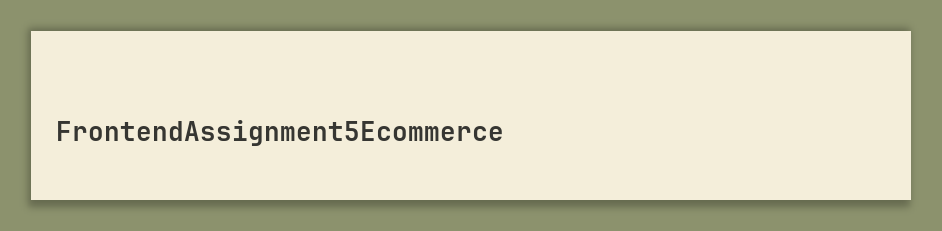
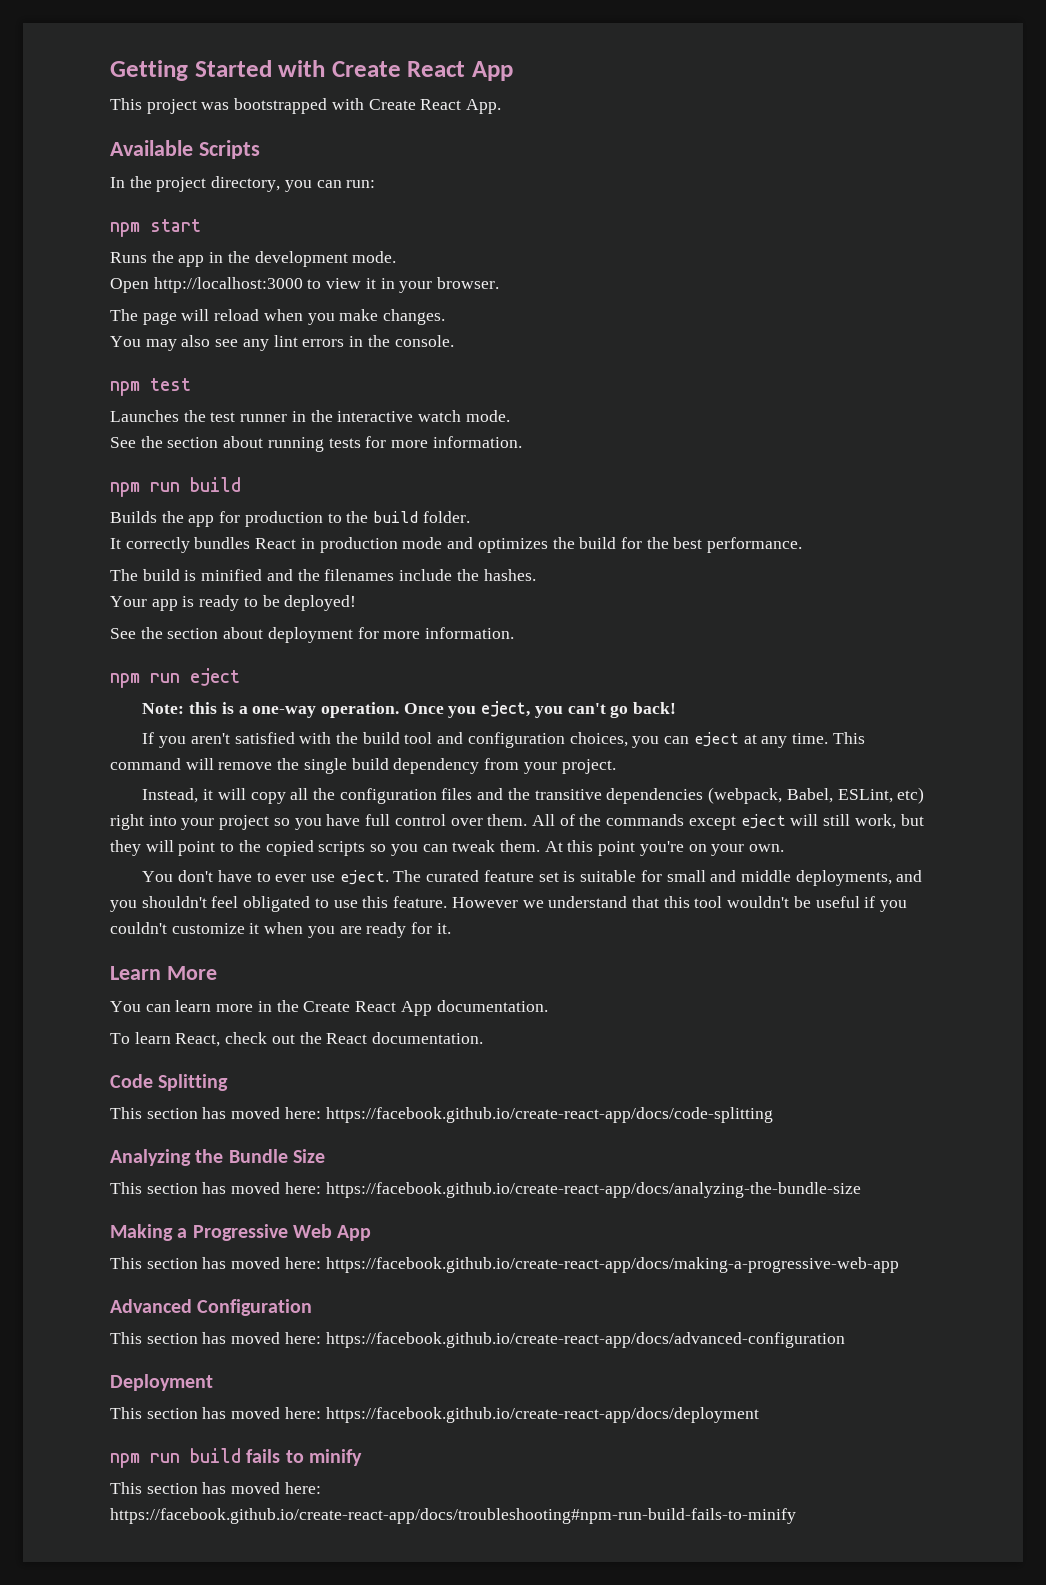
- FrontendAssignment5Ecommerce
+ Getting Started with Create React App
+ This project was bootstrapped with Create React App.
+ Available Scripts
+ In the project directory, you can run:
+ npm start
+ Runs the app in the development mode.
+ Open http://localhost:3000 to view it in your browser.
+ The page will reload when you make changes.
+ You may also see any lint errors in the console.
+ npm test
+ Launches the test runner in the interactive watch mode.
+ See the section about running tests for more information.
+ npm run build
+ Builds the app for production to the build folder.
+ It correctly bundles React in production mode and optimizes the build for the best performance.
+ The build is minified and the filenames include the hashes.
+ Your app is ready to be deployed!
+ See the section about deployment for more information.
+ npm run eject
+ Note: this is a one-way operation. Once you eject, you can't go back!
+ If you aren't satisfied with the build tool and configuration choices, you can eject at any time. This command will remove the single build dependency from your project.
+ Instead, it will copy all the configuration files and the transitive dependencies (webpack, Babel, ESLint, etc) right into your project so you have full control over them. All of the commands except eject will still work, but they will point to the copied scripts so you can tweak them. At this point you're on your own.
+ You don't have to ever use eject. The curated feature set is suitable for small and middle deployments, and you shouldn't feel obligated to use this feature. However we understand that this tool wouldn't be useful if you couldn't customize it when you are ready for it.
+ Learn More
+ You can learn more in the Create React App documentation.
+ To learn React, check out the React documentation.
+ Code Splitting
+ This section has moved here: https://facebook.github.io/create-react-app/docs/code-splitting
+ Analyzing the Bundle Size
+ This section has moved here: https://facebook.github.io/create-react-app/docs/analyzing-the-bundle-size
+ Making a Progressive Web App
+ This section has moved here: https://facebook.github.io/create-react-app/docs/making-a-progressive-web-app
+ Advanced Configuration
+ This section has moved here: https://facebook.github.io/create-react-app/docs/advanced-configuration
+ Deployment
+ This section has moved here: https://facebook.github.io/create-react-app/docs/deployment
+ npm run build fails to minify
+ This section has moved here: https://facebook.github.io/create-react-app/docs/troubleshooting#npm-run-build-fails-to-minify

